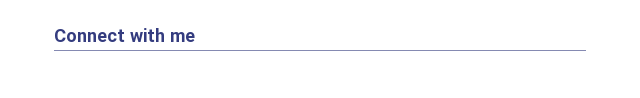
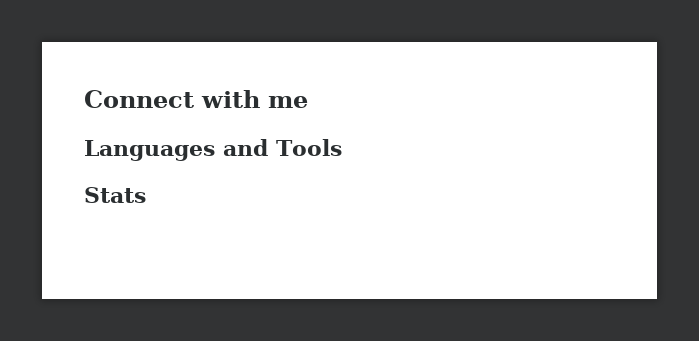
+ Languages and Tools
+ Stats

